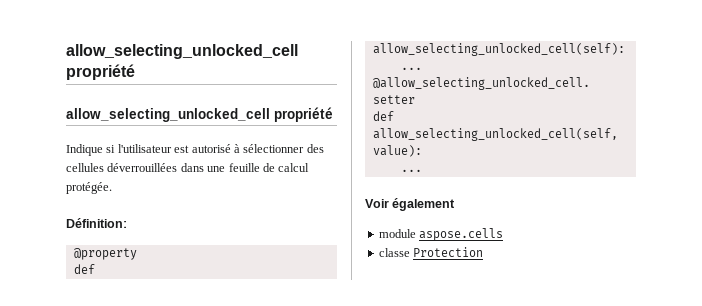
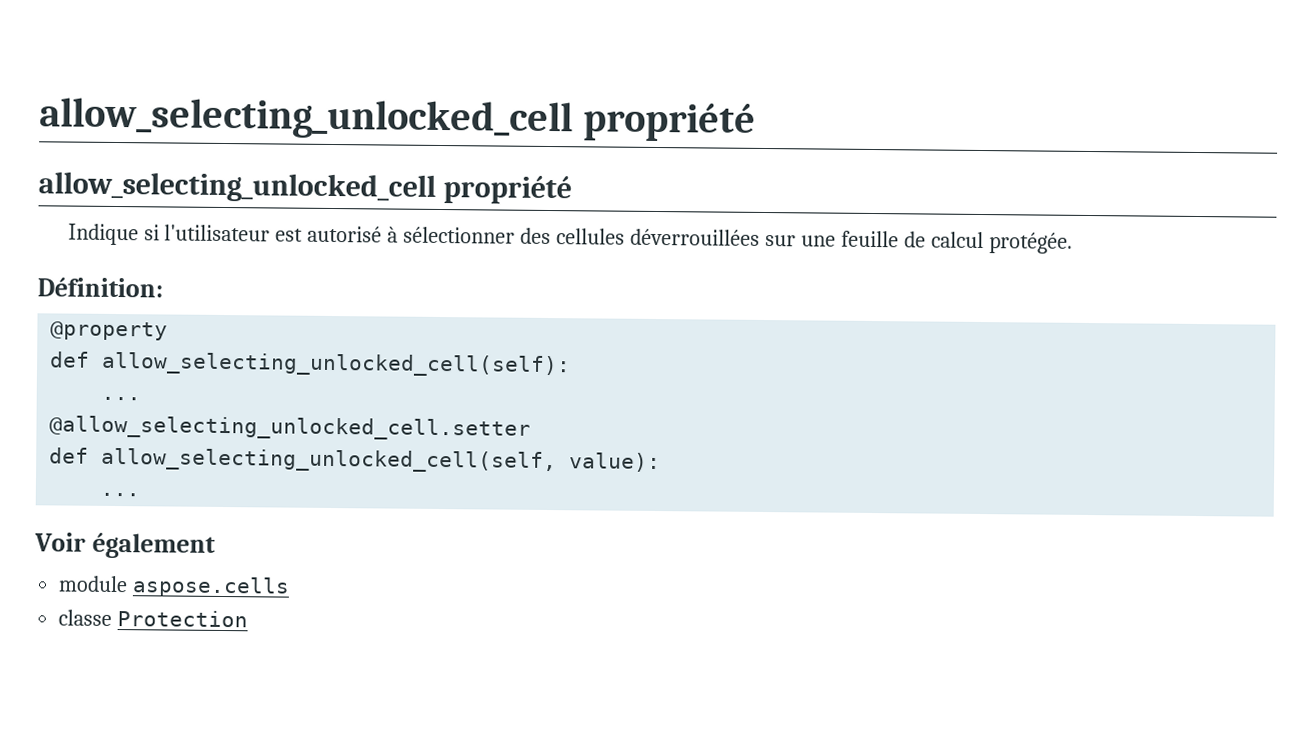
- Indique si l'utilisateur est autorisé à sélectionner des cellules déverrouillées dans une feuille de calcul protégée.
+ Indique si l'utilisateur est autorisé à sélectionner des cellules déverrouillées sur une feuille de calcul protégée.

